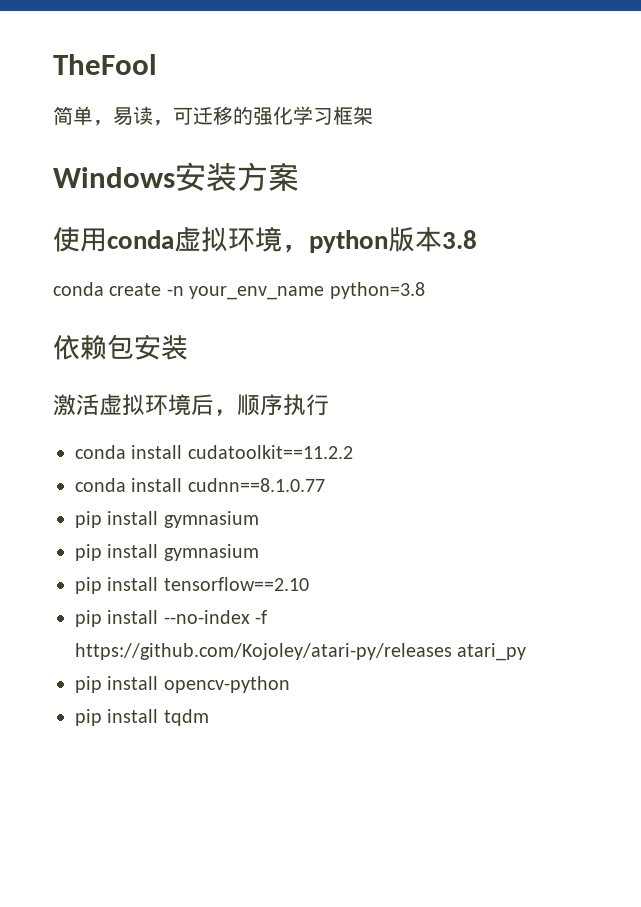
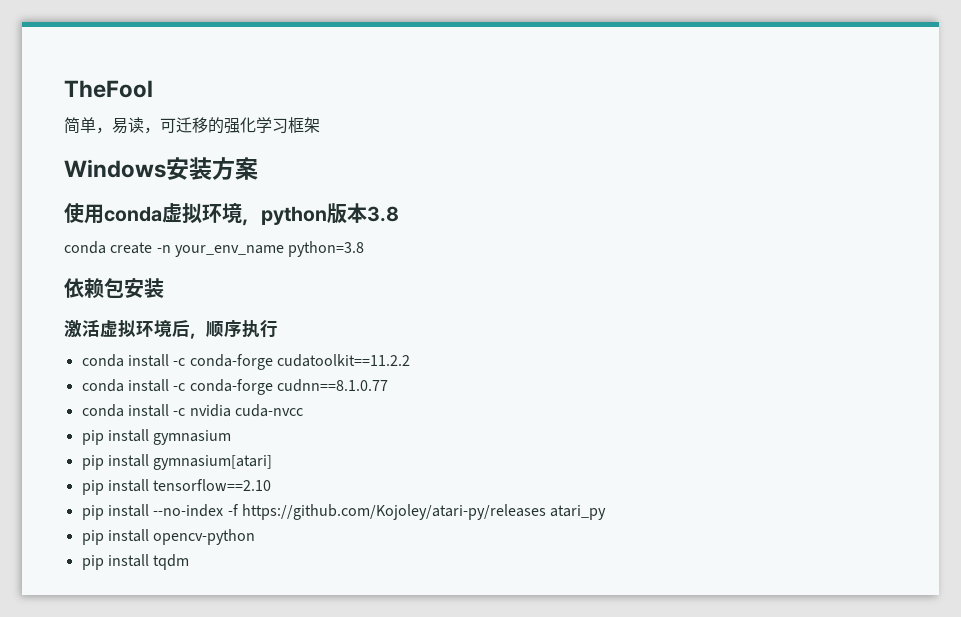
- conda install cudatoolkit==11.2.2
+ conda install -c conda-forge cudatoolkit==11.2.2
- conda install cudnn==8.1.0.77
+ conda install -c conda-forge cudnn==8.1.0.77
+ conda install -c nvidia cuda-nvcc
  pip install gymnasium
- pip install gymnasium
+ pip install gymnasium[atari]

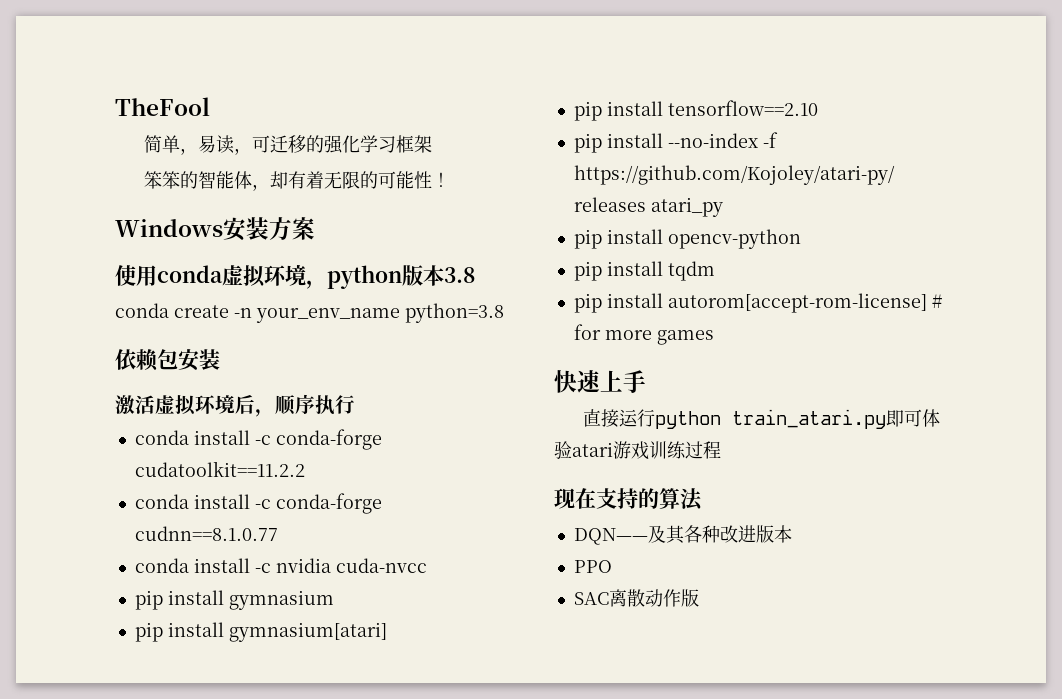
+ 笨笨的智能体，却有着无限的可能性！
+ pip install autorom[accept-rom-license] # for more games
+ 快速上手
+ 直接运行python train_atari.py即可体验atari游戏训练过程
+ 现在支持的算法
+ DQN——及其各种改进版本
+ PPO
+ SAC离散动作版

